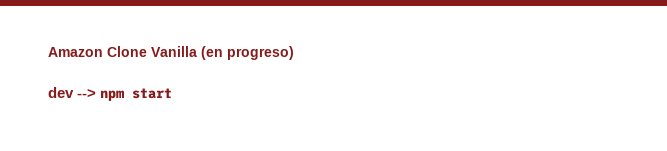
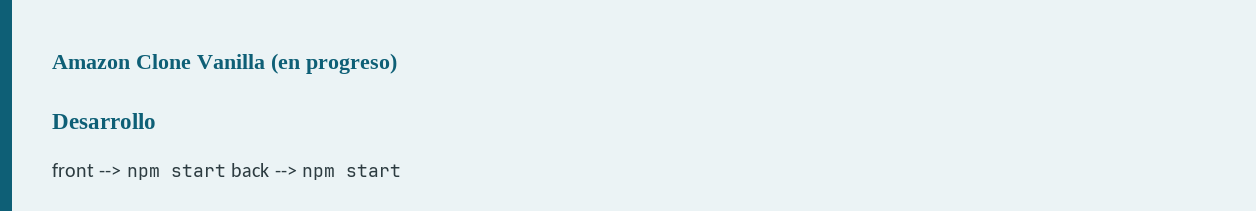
- dev --> npm start
+ Desarrollo
+ front --> npm start back --> npm start

